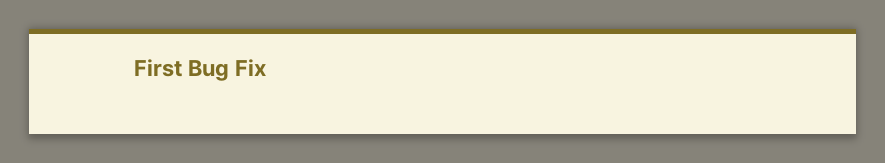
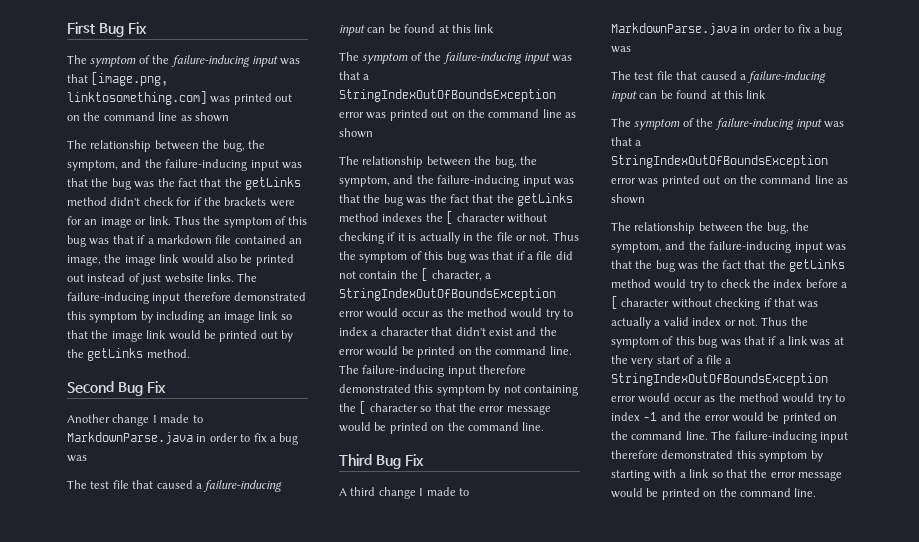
+ The symptom of the failure-inducing input was that [image.png, linktosomething.com] was printed out on the command line as shown
+ The relationship between the bug, the symptom, and the failure-inducing input was that the bug was the fact that the getLinks method didn't check for if the brackets were for an image or link. Thus the symptom of this bug was that if a markdown file contained an image, the image link would also be printed out instead of just website links. The failure-inducing input therefore demonstrated this symptom by including an image link so that the image link would be printed out by the getLinks method.
+ Second Bug Fix
+ Another change I made to MarkdownParse.java in order to fix a bug was
+ The test file that caused a failure-inducing input can be found at this link
+ The symptom of the failure-inducing input was that a StringIndexOutOfBoundsException error was printed out on the command line as shown
+ The relationship between the bug, the symptom, and the failure-inducing input was that the bug was the fact that the getLinks method indexes the [ character without checking if it is actually in the file or not. Thus the symptom of this bug was that if a file did not contain the [ character, a StringIndexOutOfBoundsException error would occur as the method would try to index a character that didn't exist and the error would be printed on the command line. The failure-inducing input therefore demonstrated this symptom by not containing the [ character so that the error message would be printed on the command line.
+ Third Bug Fix
+ A third change I made to MarkdownParse.java in order to fix a bug was
+ The test file that caused a failure-inducing input can be found at this link
+ The symptom of the failure-inducing input was that a StringIndexOutOfBoundsException error was printed out on the command line as shown
+ The relationship between the bug, the symptom, and the failure-inducing input was that the bug was the fact that the getLinks method would try to check the index before a [ character without checking if that was actually a valid index or not. Thus the symptom of this bug was that if a link was at the very start of a file a StringIndexOutOfBoundsException error would occur as the method would try to index -1 and the error would be printed on the command line. The failure-inducing input therefore demonstrated this symptom by starting with a link so that the error message would be printed on the command line.

